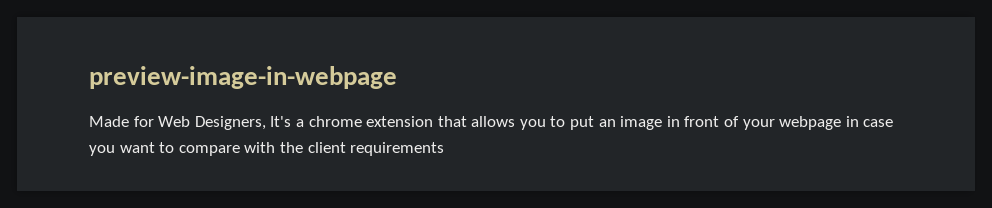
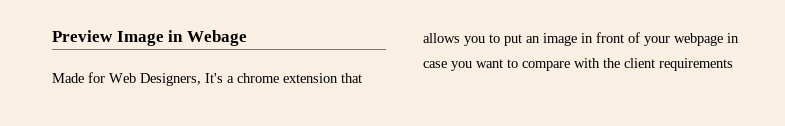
- preview-image-in-webpage
+ Preview Image in Webage

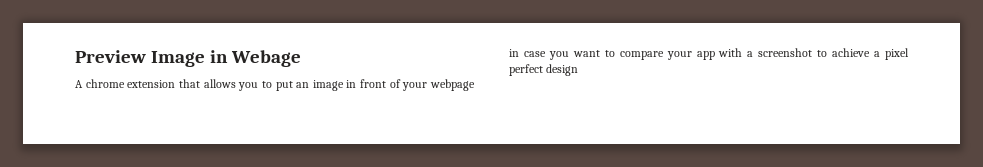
- Made for Web Designers, It's a chrome extension that allows you to put an image in front of your webpage in case you want to compare with the client requirements
+ A chrome extension that allows you to put an image in front of your webpage in case you want to compare your app with a screenshot to achieve a pixel perfect design

